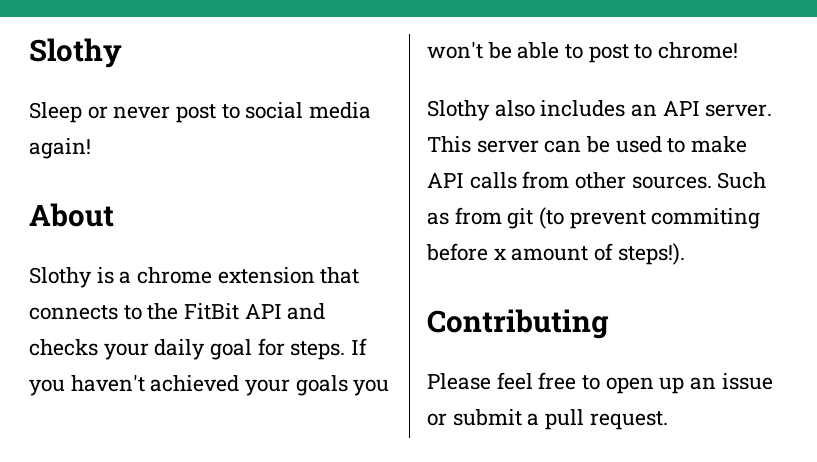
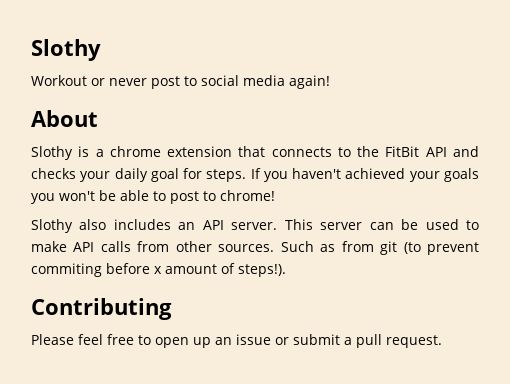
- Sleep or never post to social media again!
+ Workout or never post to social media again!

